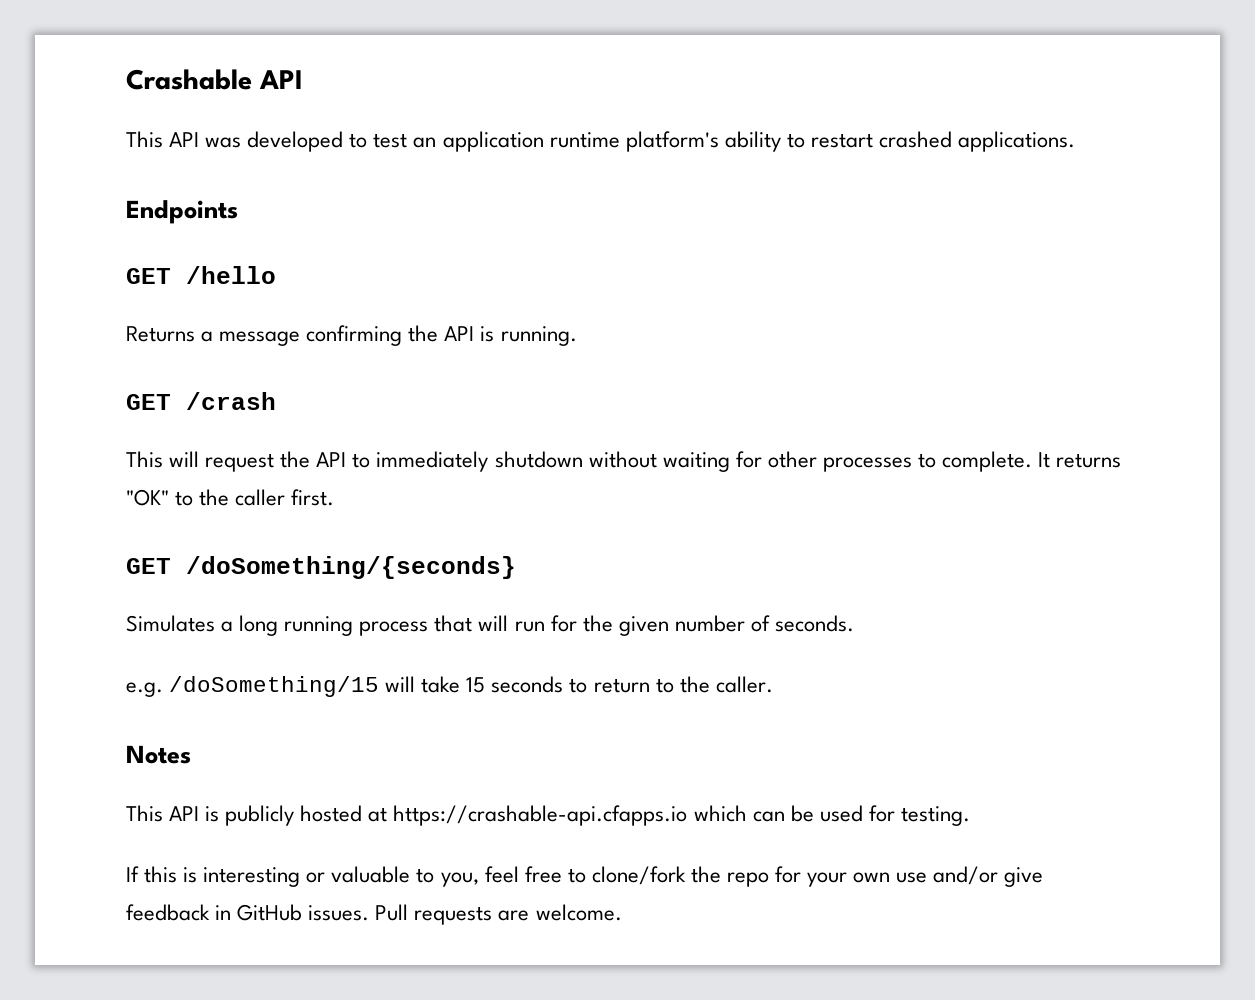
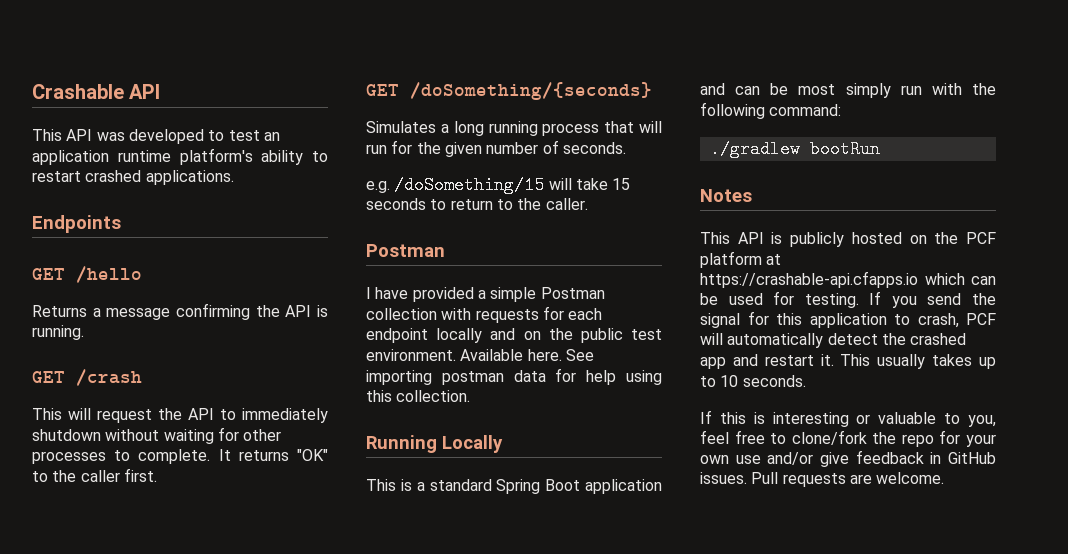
  e.g. /doSomething/15 will take 15 seconds to return to the caller.
+ Postman
+ I have provided a simple Postman collection with requests for each endpoint locally and on the public test environment. Available here. See importing postman data for help using this collection.
+ Running Locally
+ This is a standard Spring Boot application and can be most simply run with the following command:
+ ./gradlew bootRun
- This API is publicly hosted at https://crashable-api.cfapps.io which can be used for testing.
+ This API is publicly hosted on the PCF platform at https://crashable-api.cfapps.io which can be used for testing. If you send the signal for this application to crash, PCF will automatically detect the crashed app and restart it. This usually takes up to 10 seconds.

